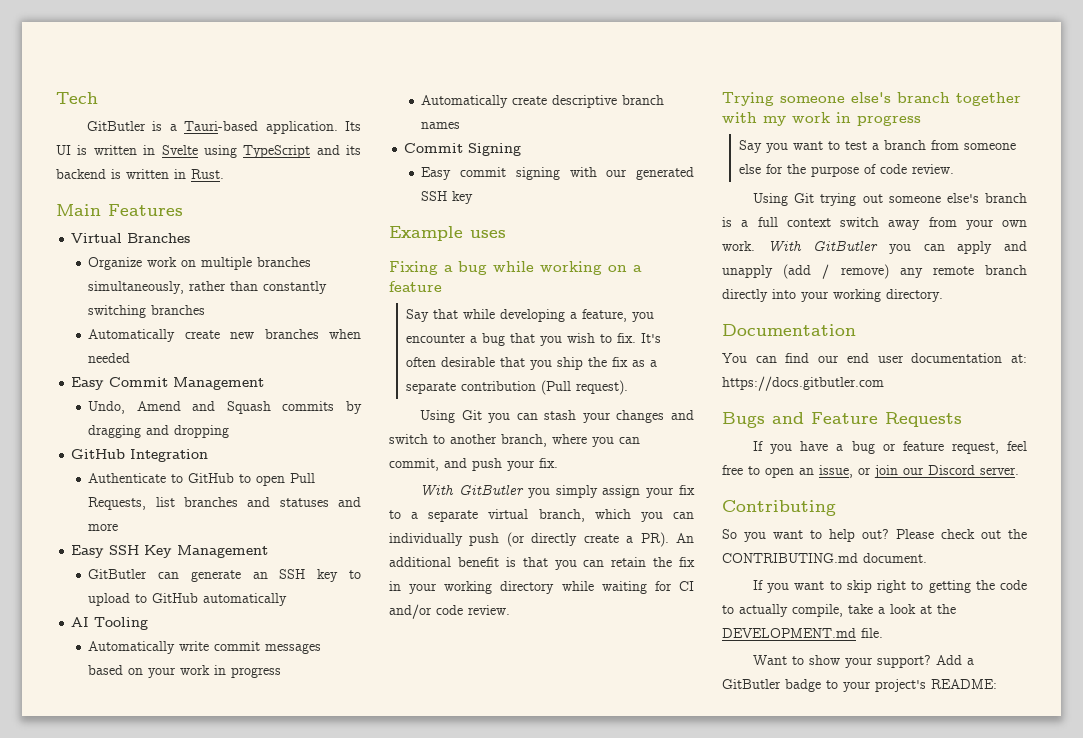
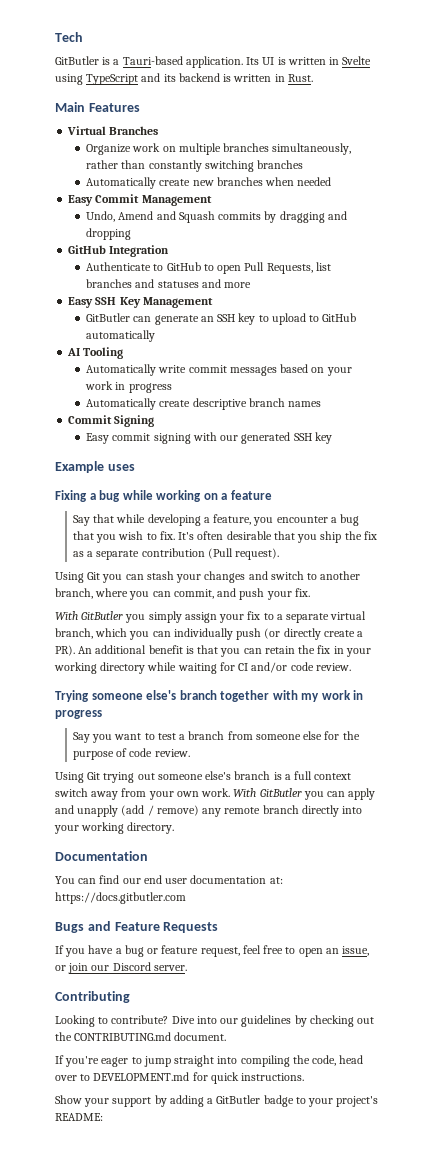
- So you want to help out? Please check out the CONTRIBUTING.md document.
+ Looking to contribute? Dive into our guidelines by checking out the CONTRIBUTING.md document.
- If you want to skip right to getting the code to actually compile, take a look at the DEVELOPMENT.md file.
- Want to show your support? Add a GitButler badge to your project's README:
+ If you're eager to jump straight into compiling the code, head over to DEVELOPMENT.md for quick instructions.
+ Show your support by adding a GitButler badge to your project's README:

